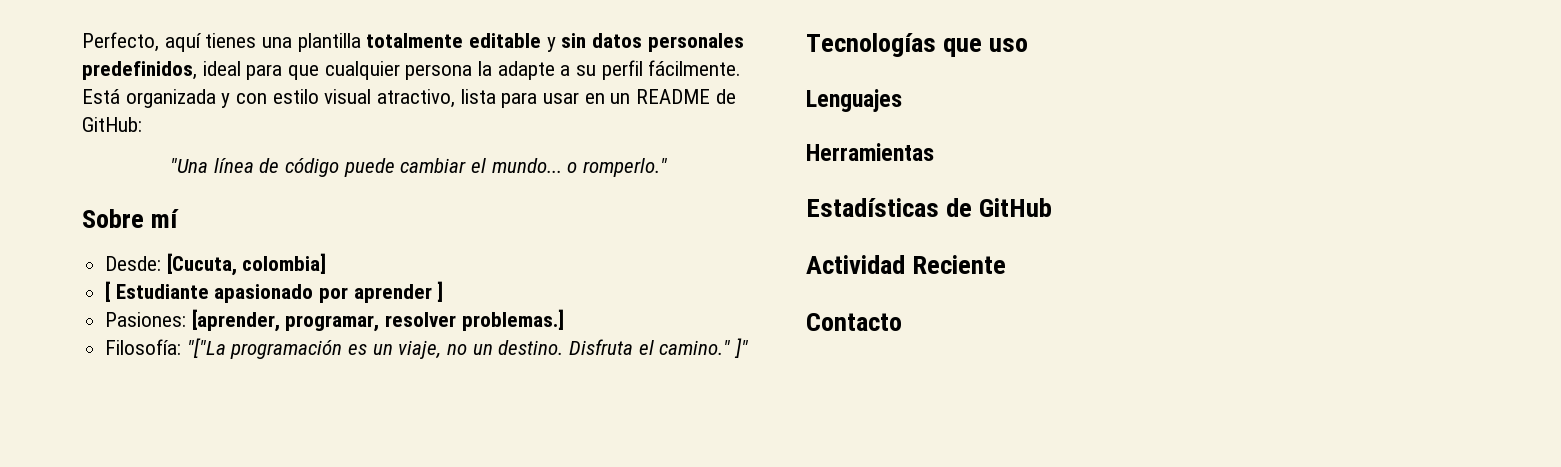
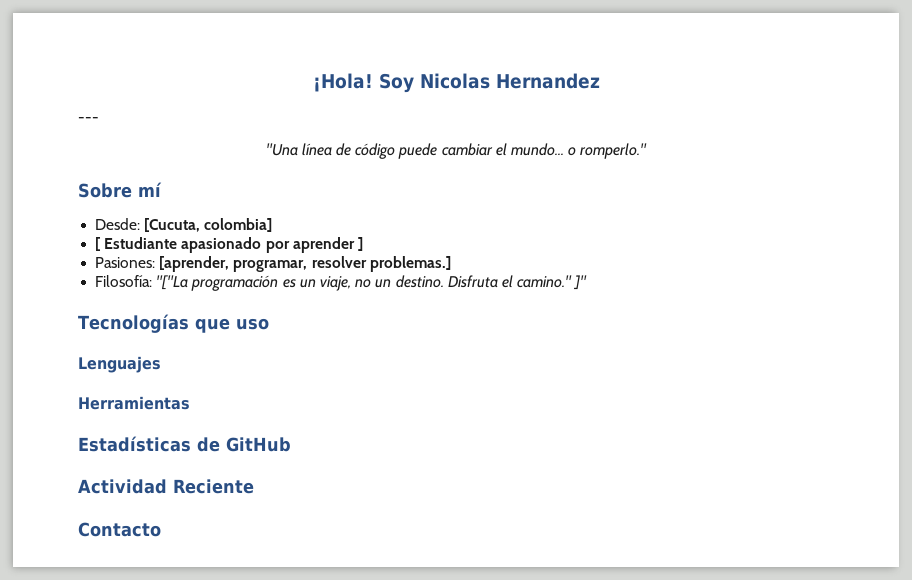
- Perfecto, aquí tienes una plantilla totalmente editable y sin datos personales predefinidos, ideal para que cualquier persona la adapte a su perfil fácilmente. Está organizada y con estilo visual atractivo, lista para usar en un README de GitHub:
+ ¡Hola! Soy Nicolas Hernandez
+ ---

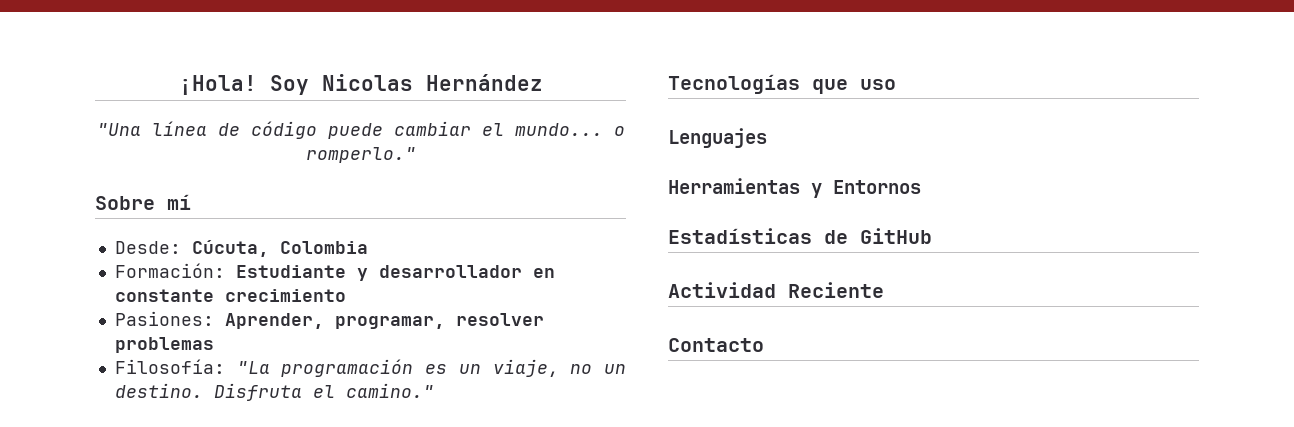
- Soy Nicolas Hernandez
- ---
+ Soy Nicolas Hernández
- Desde: [Cucuta, colombia]
- [ Estudiante apasionado por aprender ]
+ Desde: Cúcuta, Colombia
+ Formación: Estudiante y desarrollador en constante crecimiento
- Pasiones: [aprender, programar, resolver problemas.]
+ Pasiones: Aprender, programar, resolver problemas
- Filosofía: "["La programación es un viaje, no un destino.
+ Filosofía: "La programación es un viaje, no un destino.
- Disfruta el camino." ]"
+ Disfruta el camino."
- Herramientas
+ Herramientas y Entornos

